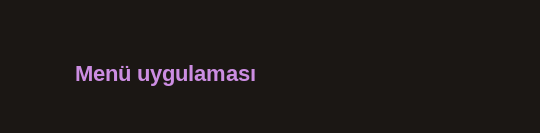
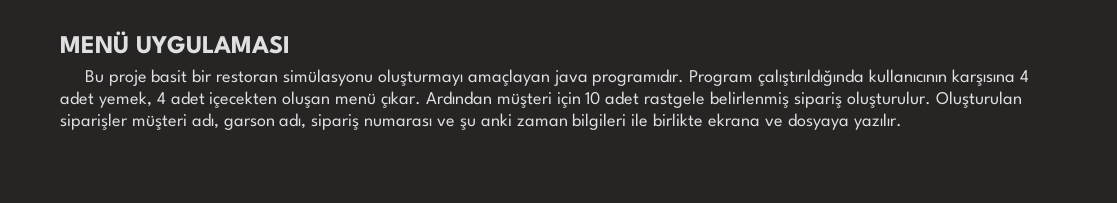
- Menü uygulaması
+ MENÜ UYGULAMASI
+ Bu proje basit bir restoran simülasyonu oluşturmayı amaçlayan java programıdır. Program çalıştırıldığında kullanıcının karşısına 4 adet yemek, 4 adet içecekten oluşan menü çıkar. Ardından müşteri için 10 adet rastgele belirlenmiş sipariş oluşturulur. Oluşturulan siparişler müşteri adı, garson adı, sipariş numarası ve şu anki zaman bilgileri ile birlikte ekrana ve dosyaya yazılır.

